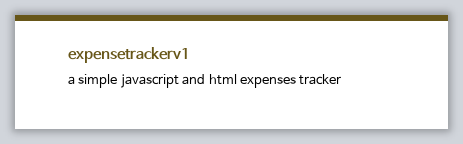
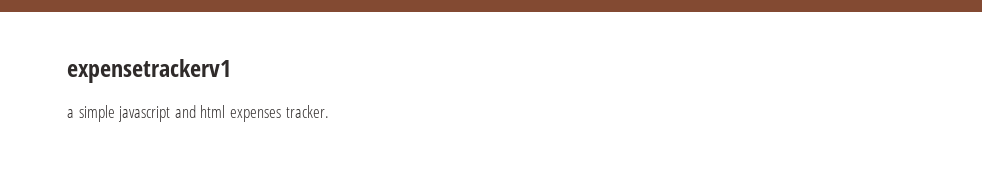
- a simple javascript and html expenses tracker
+ a simple javascript and html expenses tracker.

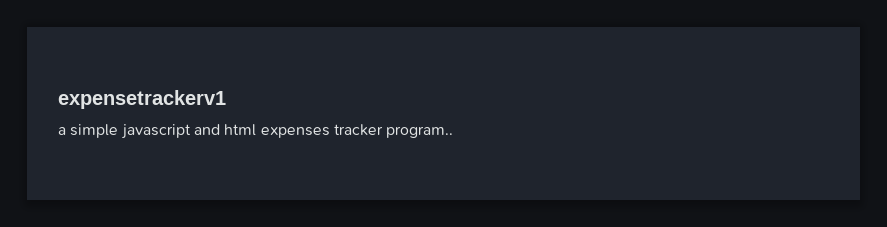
- a simple javascript and html expenses tracker.
+ a simple javascript and html expenses tracker program..

